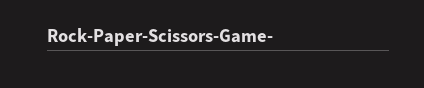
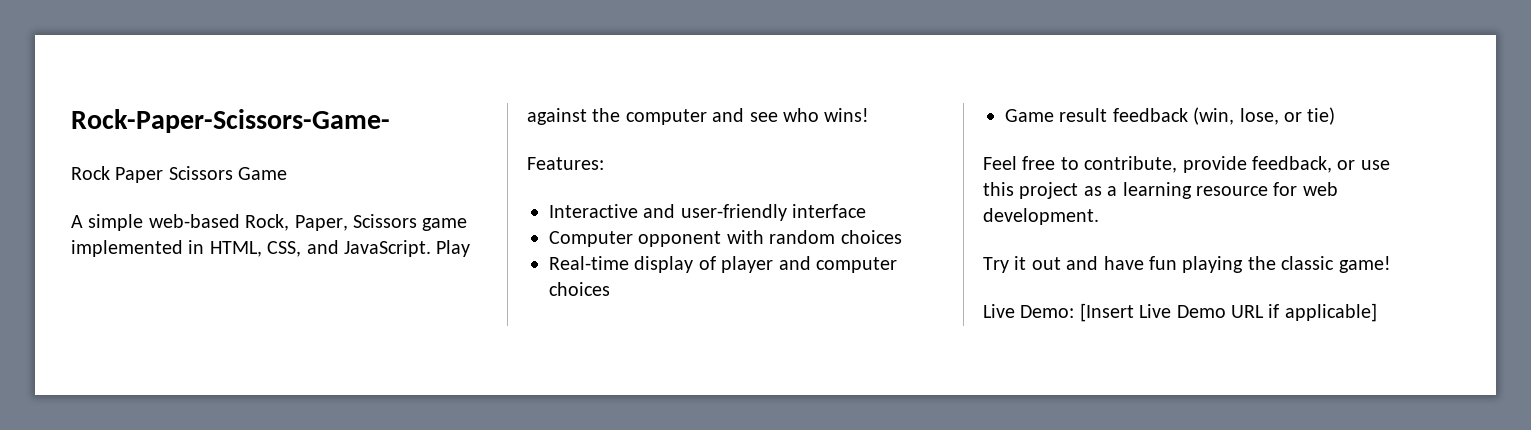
+ Rock Paper Scissors Game
+ A simple web-based Rock, Paper, Scissors game implemented in HTML, CSS, and JavaScript. Play against the computer and see who wins!
+ Features:
+ Interactive and user-friendly interface
+ Computer opponent with random choices
+ Real-time display of player and computer choices
+ Game result feedback (win, lose, or tie)
+ Feel free to contribute, provide feedback, or use this project as a learning resource for web development.
+ Try it out and have fun playing the classic game!
+ Live Demo: [Insert Live Demo URL if applicable]

